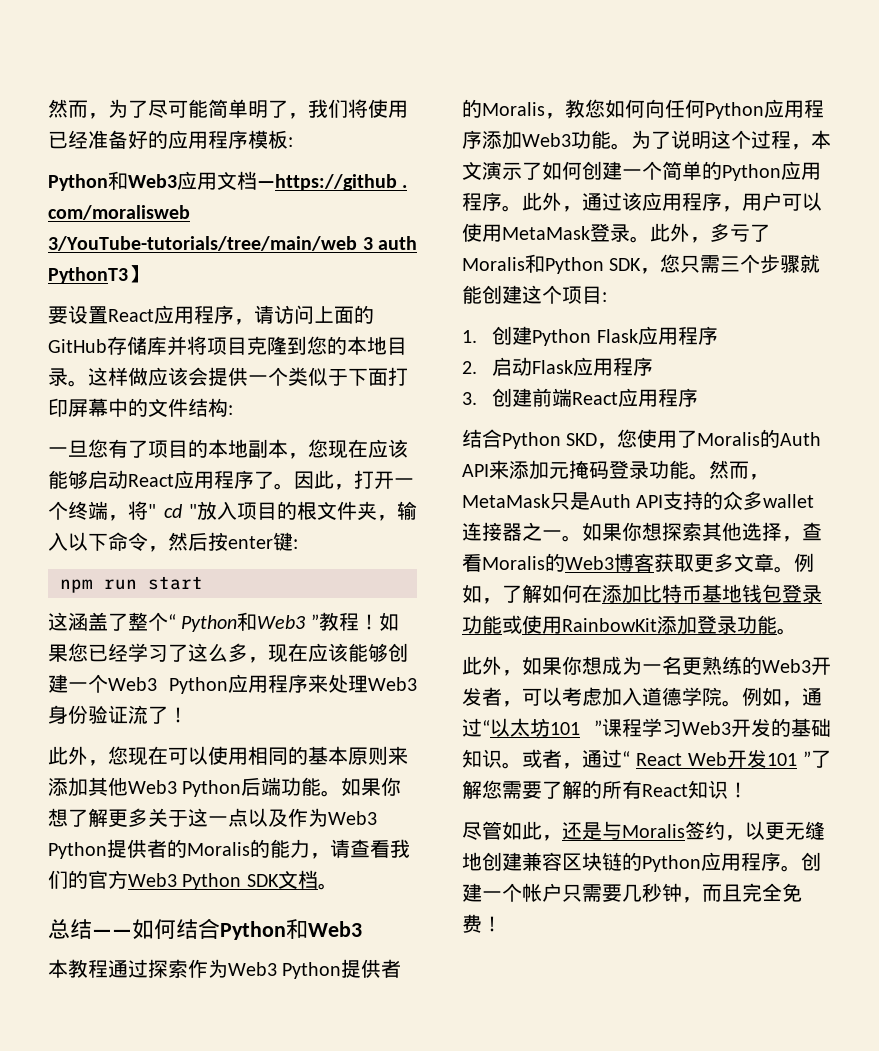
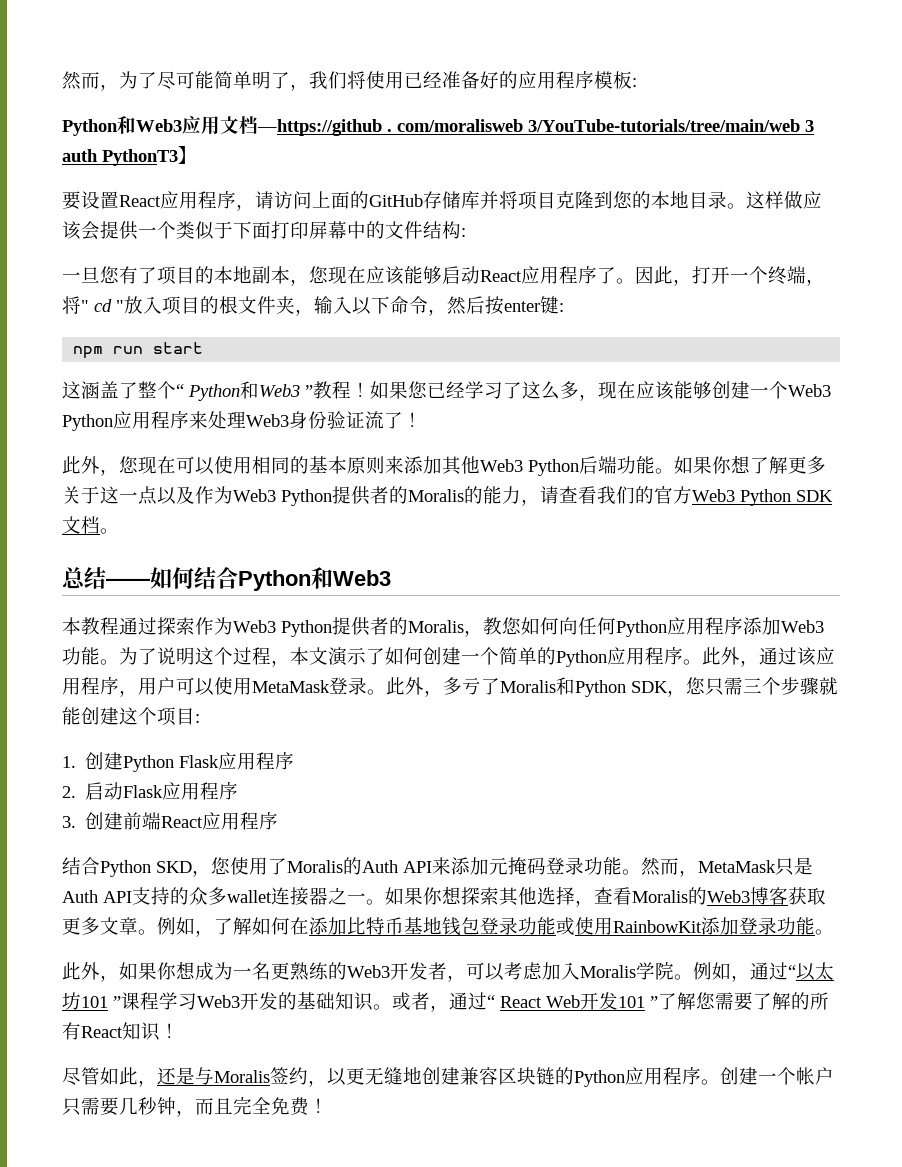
- 此外，如果你想成为一名更熟练的Web3开发者，可以考虑加入道德学院。
+ 此外，如果你想成为一名更熟练的Web3开发者，可以考虑加入Moralis学院。

